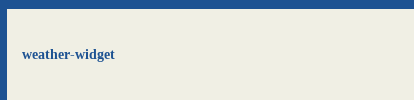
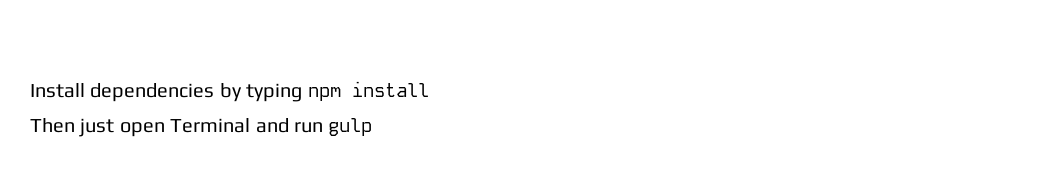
- weather-widget
+ Install dependencies by typing npm install
+ Then just open Terminal and run gulp

